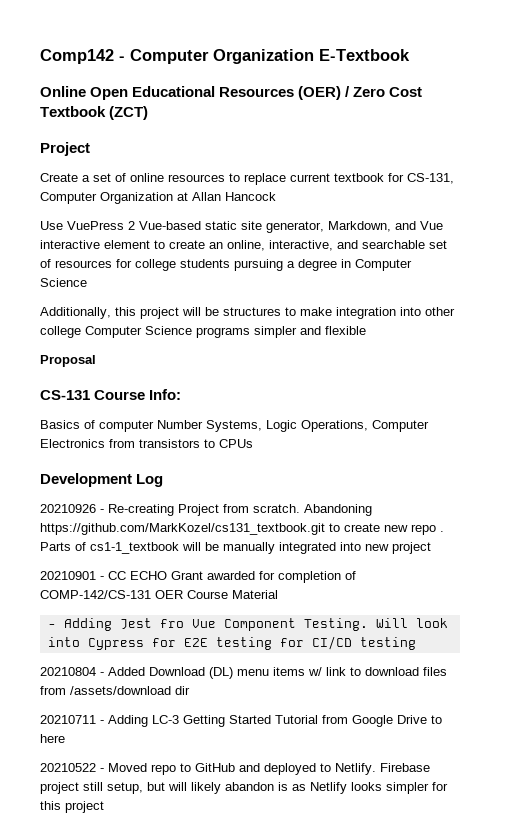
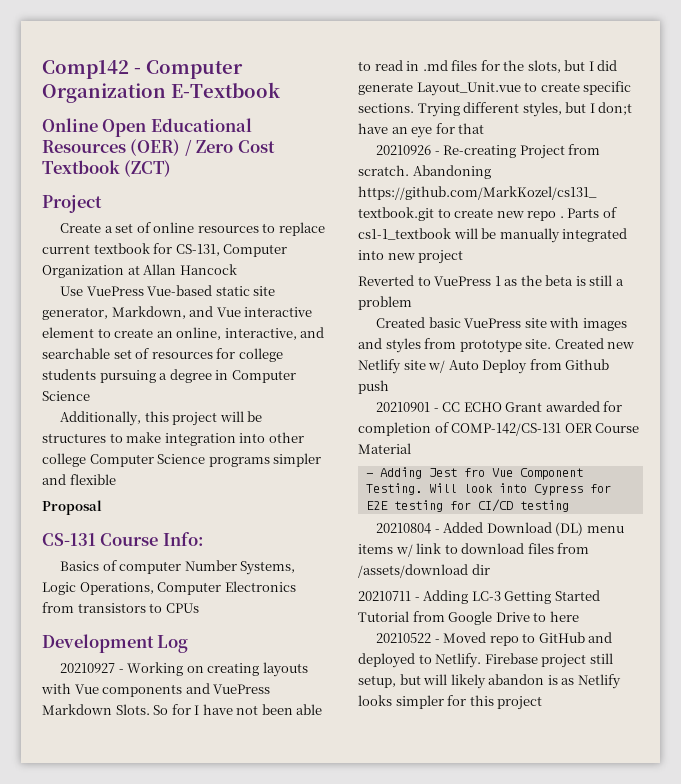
- Use VuePress 2 Vue-based static site generator, Markdown, and Vue interactive element to create an online, interactive, and searchable set of resources for college students pursuing a degree in Computer Science
+ Use VuePress Vue-based static site generator, Markdown, and Vue interactive element to create an online, interactive, and searchable set of resources for college students pursuing a degree in Computer Science
+ 20210927 - Working on creating layouts with Vue components and VuePress Markdown Slots. So for I have not been able to read in .md files for the slots, but I did generate Layout_Unit.vue to create specific sections. Trying different styles, but I don;t have an eye for that
+ Reverted to VuePress 1 as the beta is still a problem
+ Created basic VuePress site with images and styles from prototype site. Created new Netlify site w/ Auto Deploy from Github push

